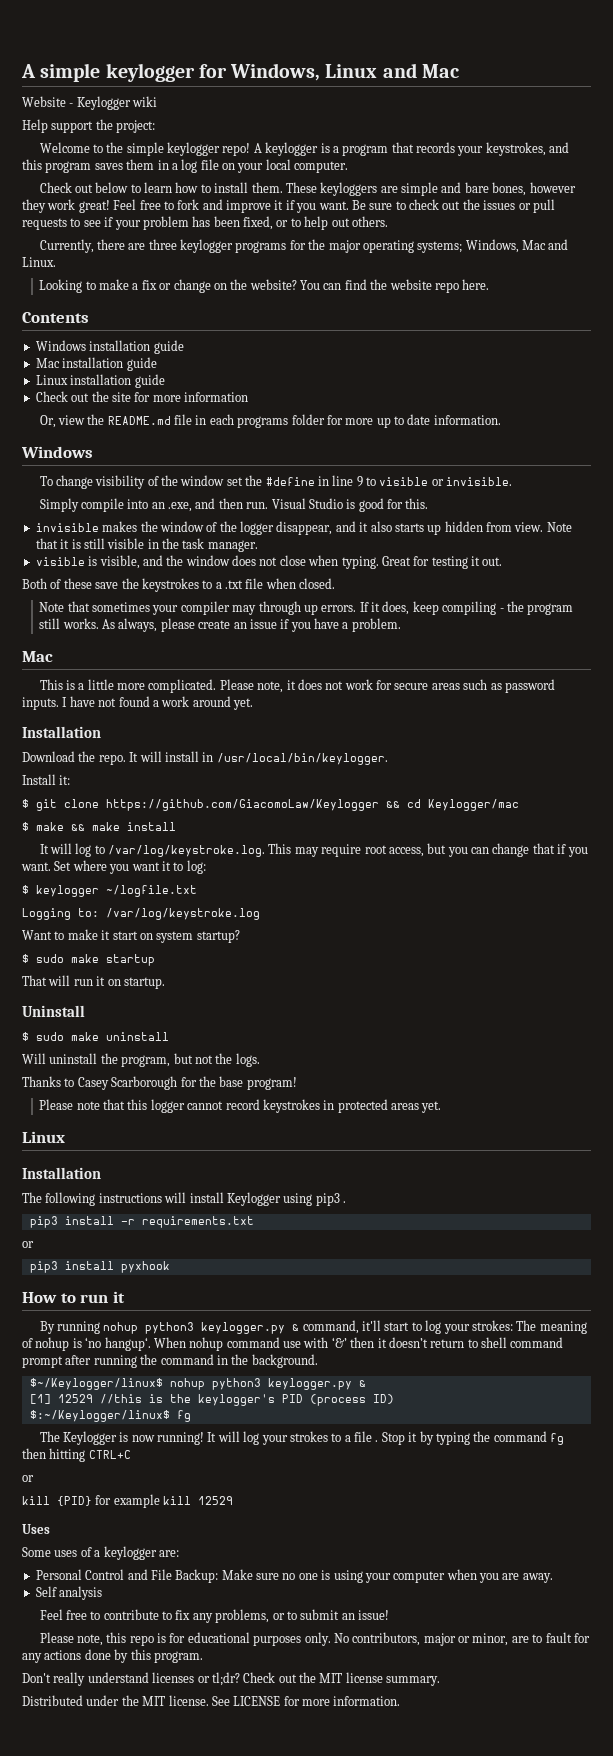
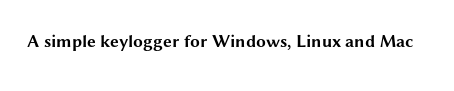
- Website - Keylogger wiki
- Help support the project:
- Welcome to the simple keylogger repo! A keylogger is a program that records your keystrokes, and this program saves them in a log file on your local computer.
- Check out below to learn how to install them. These keyloggers are simple and bare bones, however they work great! Feel free to fork and improve it if you want. Be sure to check out the issues or pull requests to see if your problem has been fixed, or to help out others.
- Currently, there are three keylogger programs for the major operating systems; Windows, Mac and Linux.
- Looking to make a fix or change on the website? You can find the website repo here.
- Contents
- Windows installation guide
- Mac installation guide
- Linux installation guide
- Check out the site for more information
- Or, view the README.md file in each programs folder for more up to date information.
- Windows
- To change visibility of the window set the #define in line 9 to visible or invisible.
- Simply compile into an .exe, and then run. Visual Studio is good for this.
- invisible makes the window of the logger disappear, and it also starts up hidden from view. Note that it is still visible in the task manager.
- visible is visible, and the window does not close when typing. Great for testing it out.
- Both of these save the keystrokes to a .txt file when closed.
- Note that sometimes your compiler may through up errors. If it does, keep compiling - the program still works. As always, please create an issue if you have a problem.
- Mac
- This is a little more complicated. Please note, it does not work for secure areas such as password inputs. I have not found a work around yet.
- Installation
- Download the repo. It will install in /usr/local/bin/keylogger.
- Install it:
- $ git clone https://github.com/GiacomoLaw/Keylogger && cd Keylogger/mac
- $ make && make install
- It will log to /var/log/keystroke.log. This may require root access, but you can change that if you want. Set where you want it to log:
- $ keylogger ~/logfile.txt
- Logging to: /var/log/keystroke.log
- Want to make it start on system startup?
- $ sudo make startup
- That will run it on startup.
- Uninstall
- $ sudo make uninstall
- Will uninstall the program, but not the logs.
- Thanks to Casey Scarborough for the base program!
- Please note that this logger cannot record keystrokes in protected areas yet.
- Linux
- Installation
- The following instructions will install Keylogger using pip3 .
- pip3 install -r requirements.txt
- or
- pip3 install pyxhook
- How to run it
- By running nohup python3 keylogger.py & command, it'll start to log your strokes: The meaning of nohup is ‘no hangup‘. When nohup command use with ‘&’ then it doesn’t return to shell command prompt after running the command in the background.
- $~/Keylogger/linux$ nohup python3 keylogger.py &
- [1] 12529 //this is the keylogger's PID (process ID)
- $:~/Keylogger/linux$ fg
- The Keylogger is now running! It will log your strokes to a file . Stop it by typing the command fg then hitting CTRL+C
- or
- kill {PID} for example kill 12529
- Uses
- Some uses of a keylogger are:
- Personal Control and File Backup: Make sure no one is using your computer when you are away.
- Self analysis
- Feel free to contribute to fix any problems, or to submit an issue!
- Please note, this repo is for educational purposes only. No contributors, major or minor, are to fault for any actions done by this program.
- Don't really understand licenses or tl;dr? Check out the MIT license summary.
- Distributed under the MIT license. See LICENSE for more information.

